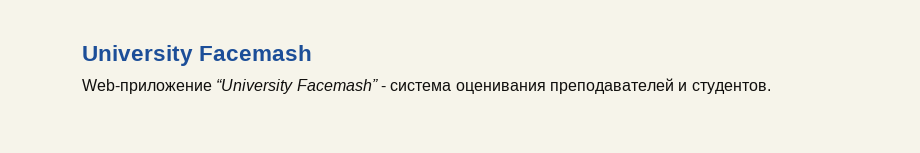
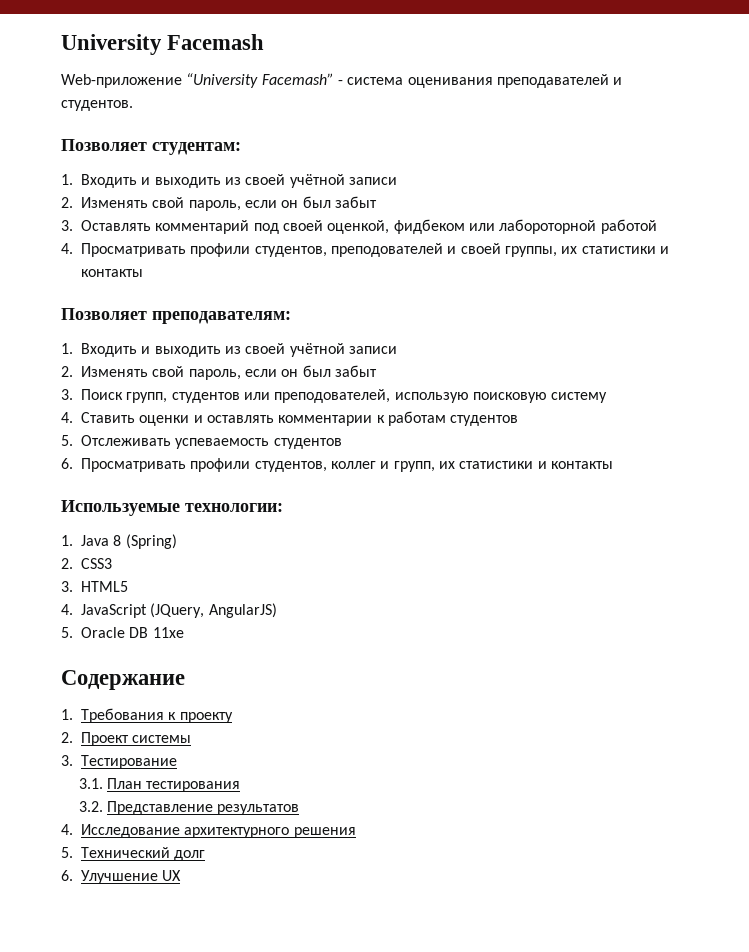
+ Позволяет студентам:
+ 1. Входить и выходить из своей учётной записи
+ 2. Изменять свой пароль, если он был забыт
+ 3. Оставлять комментарий под своей оценкой, фидбеком или лабороторной работой
+ 4. Просматривать профили студентов, преподователей и своей группы, их статистики и контакты
+ Позволяет преподавателям:
+ 1. Входить и выходить из своей учётной записи
+ 2. Изменять свой пароль, если он был забыт
+ 3. Поиск групп, студентов или преподователей, использую поисковую систему
+ 4. Ставить оценки и оставлять комментарии к работам студентов
+ 5. Отслеживать успеваемость студентов
+ 6. Просматривать профили студентов, коллег и групп, их статистики и контакты
+ Используемые технологии:
+ 1. Java 8 (Spring)
+ 2. CSS3
+ 3. HTML5
+ 4. JavaScript (JQuery, AngularJS)
+ 5. Oracle DB 11xe
+ Содержание
+ 1. Требования к проекту
+ 2. Проект системы
+ 3. Тестирование
+ 3.1. План тестирования
+ 3.2. Представление результатов
+ 4. Исследование архитектурного решения
+ 5. Технический долг
+ 6. Улучшение UX

